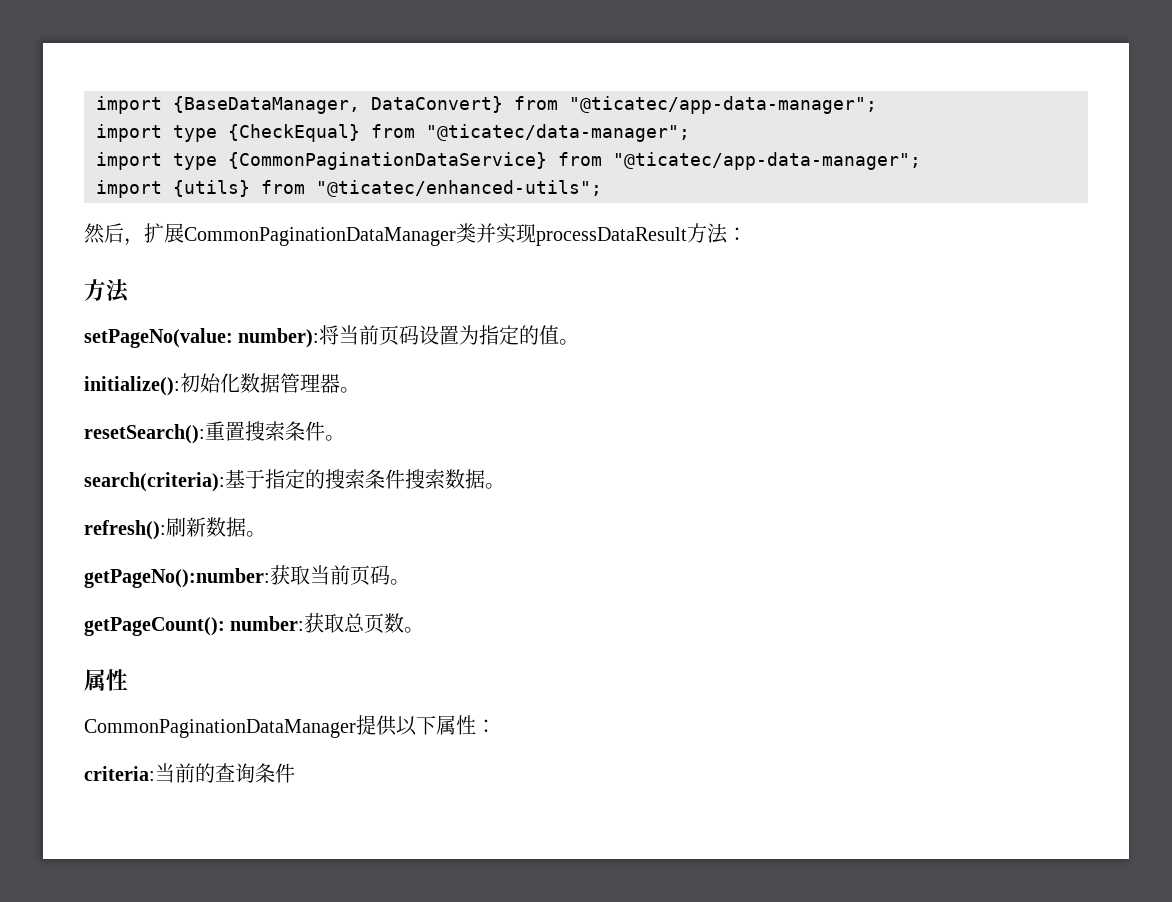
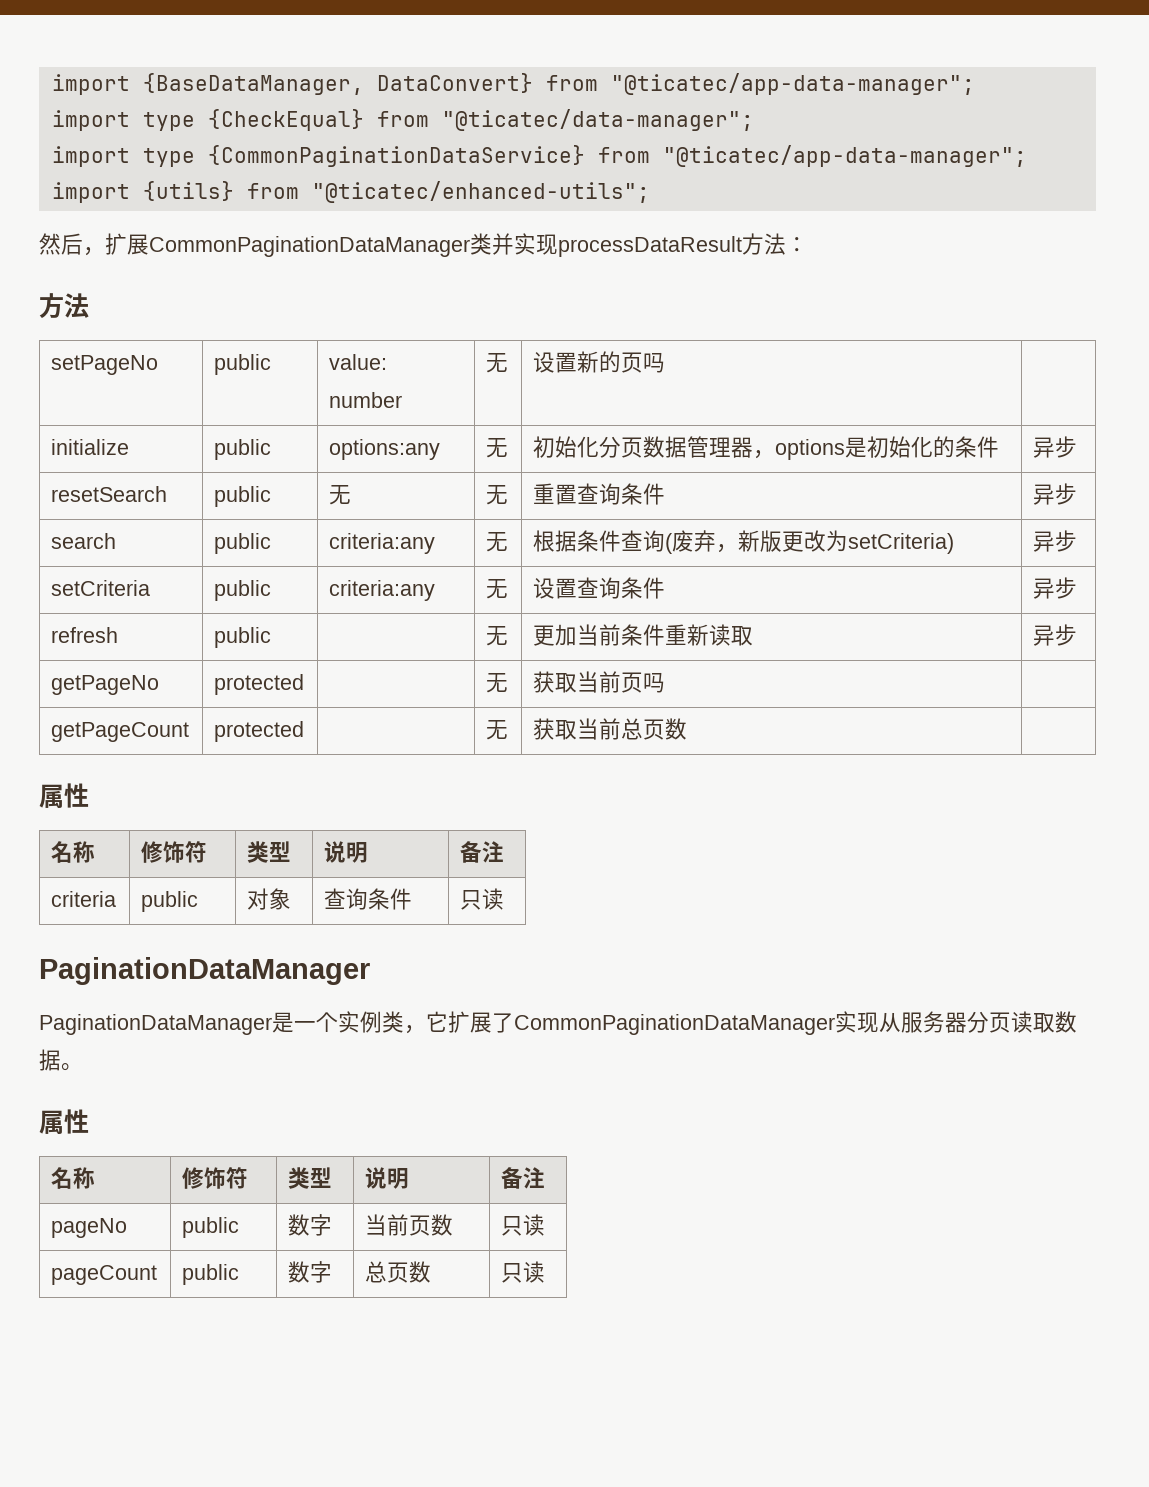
- setPageNo(value: number):将当前页码设置为指定的值。
- initialize():初始化数据管理器。
- resetSearch():重置搜索条件。
- search(criteria):基于指定的搜索条件搜索数据。
- refresh():刷新数据。
- getPageNo():number:获取当前页码。
- getPageCount(): number:获取总页数。
+ setPageNo | public | value: number | 无 | 设置新的页吗 |
+ initialize | public | options:any | 无 | 初始化分页数据管理器，options是初始化的条件 | 异步
+ resetSearch | public | 无 | 无 | 重置查询条件 | 异步
+ search | public | criteria:any | 无 | 根据条件查询(废弃，新版更改为setCriteria) | 异步
+ setCriteria | public | criteria:any | 无 | 设置查询条件 | 异步
+ refresh | public | | 无 | 更加当前条件重新读取 | 异步
+ getPageNo | protected | | 无 | 获取当前页吗 |
+ getPageCount | protected | | 无 | 获取当前总页数 |
  属性
- CommonPaginationDataManager提供以下属性：
- criteria:当前的查询条件
+ 名称 | 修饰符 | 类型 | 说明 | 备注
+ criteria | public | 对象 | 查询条件 | 只读
+ PaginationDataManager
+ PaginationDataManager是一个实例类，它扩展了CommonPaginationDataManager实现从服务器分页读取数据。
+ 属性
+ 名称 | 修饰符 | 类型 | 说明 | 备注
+ pageNo | public | 数字 | 当前页数 | 只读
+ pageCount | public | 数字 | 总页数 | 只读

